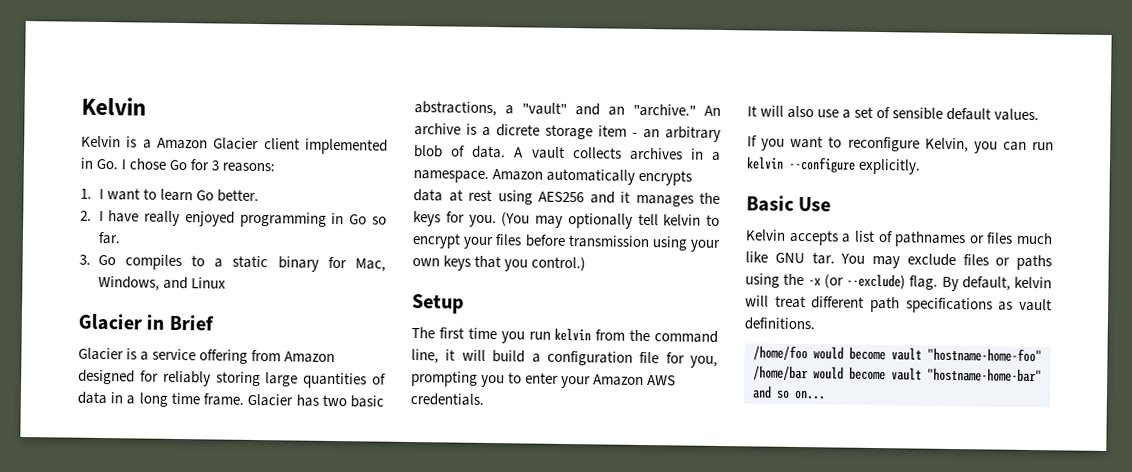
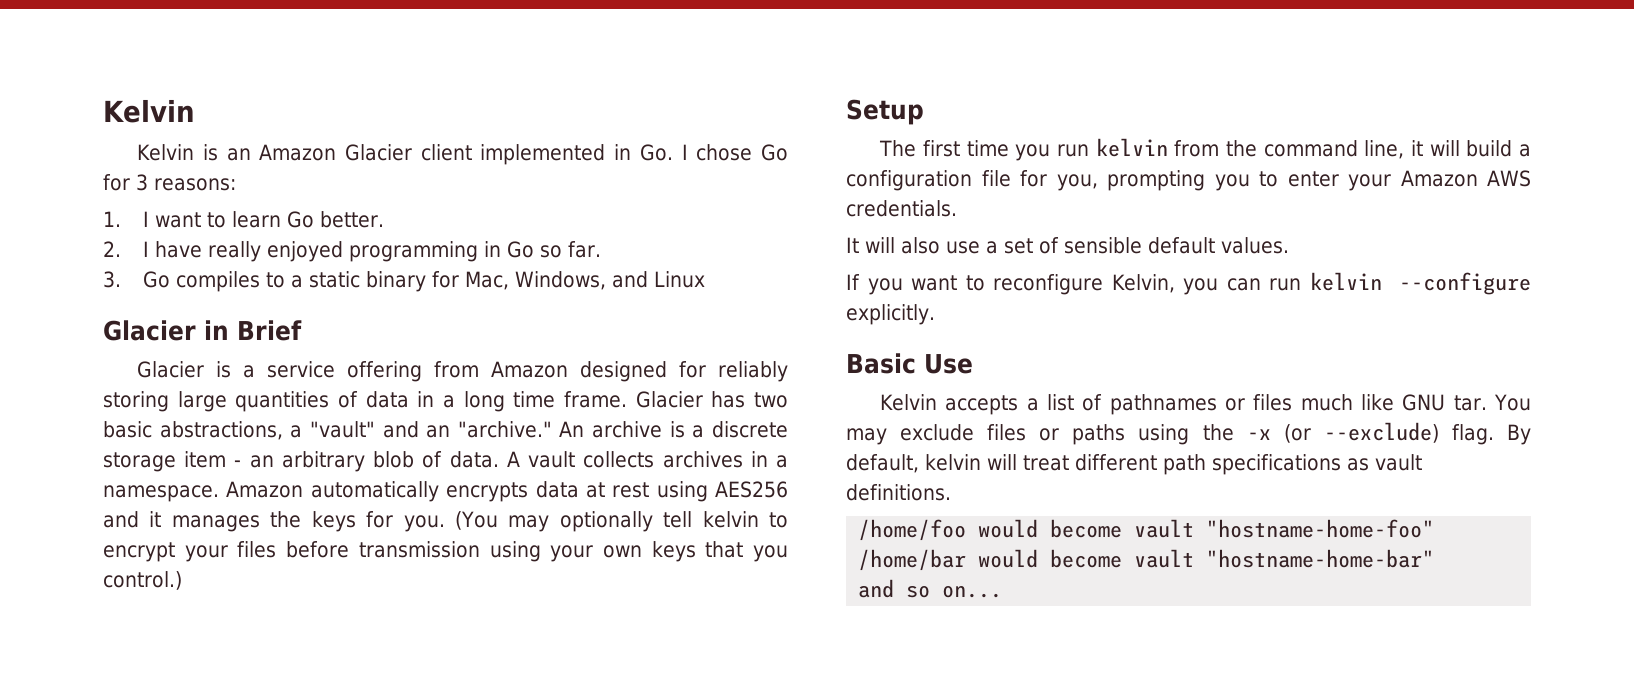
- Kelvin is a Amazon Glacier client implemented in Go. I chose Go for 3 reasons:
+ Kelvin is an Amazon Glacier client implemented in Go. I chose Go for 3 reasons:
- An archive is a dicrete storage item - an arbitrary blob of data.
+ An archive is a discrete storage item - an arbitrary blob of data.

